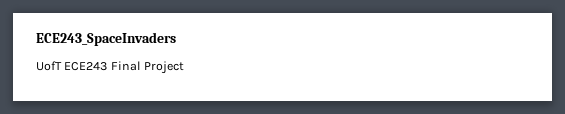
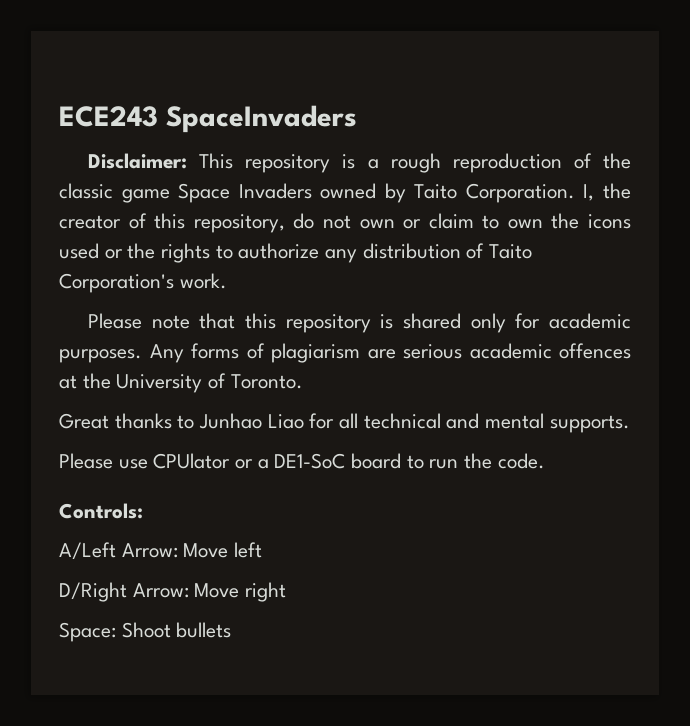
- ECE243_SpaceInvaders
- UofT ECE243 Final Project
+ ECE243 SpaceInvaders
+ Disclaimer: This repository is a rough reproduction of the classic game Space Invaders owned by Taito Corporation. I, the creator of this repository, do not own or claim to own the icons used or the rights to authorize any distribution of Taito Corporation's work.
+ Please note that this repository is shared only for academic purposes. Any forms of plagiarism are serious academic offences at the University of Toronto.
+ Great thanks to Junhao Liao for all technical and mental supports.
+ Please use CPUlator or a DE1-SoC board to run the code.
+ Controls:
+ A/Left Arrow: Move left
+ D/Right Arrow: Move right
+ Space: Shoot bullets

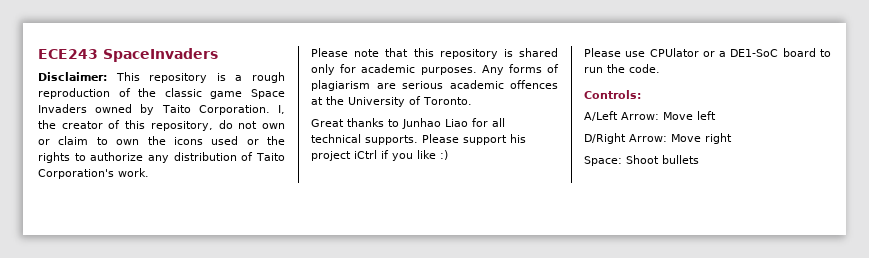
- Great thanks to Junhao Liao for all technical and mental supports.
+ Great thanks to Junhao Liao for all technical supports. Please support his project iCtrl if you like :)

